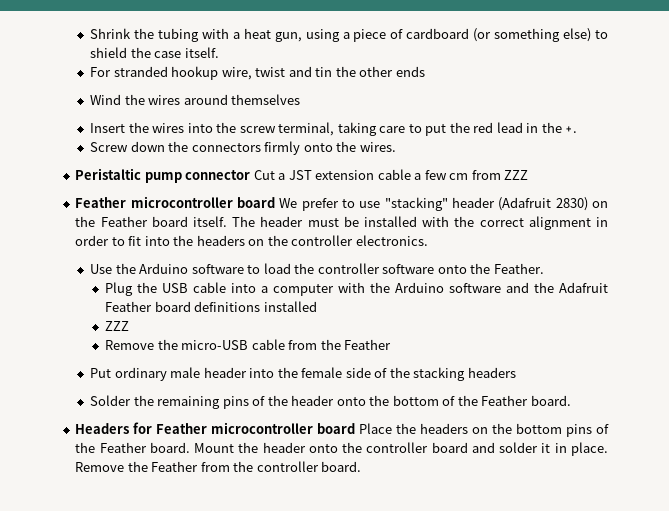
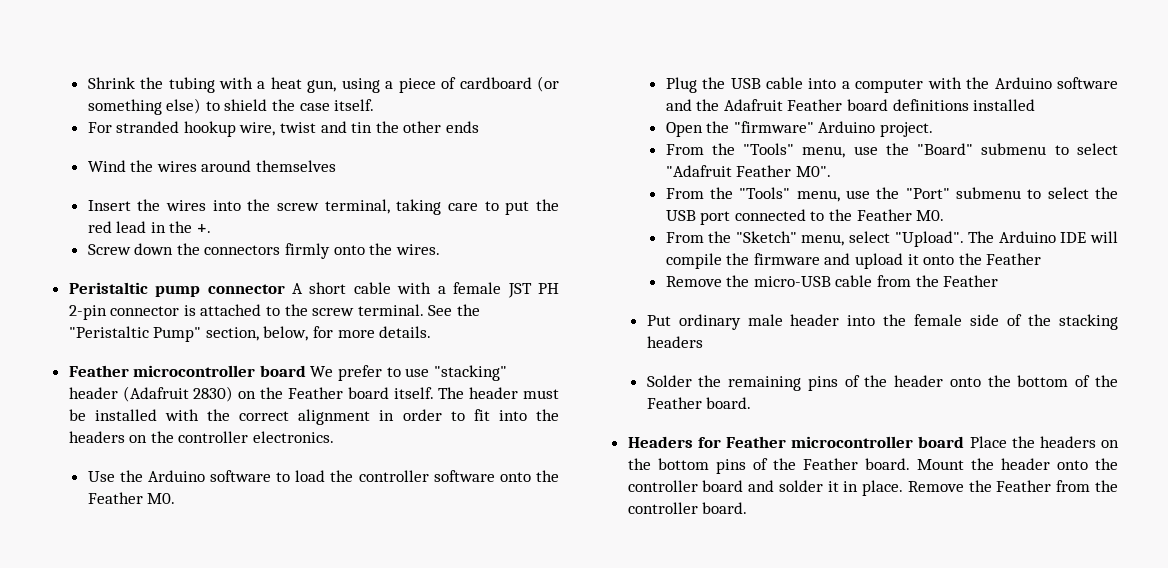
- Peristaltic pump connector Cut a JST extension cable a few cm from ZZZ
+ Peristaltic pump connector A short cable with a female JST PH 2-pin connector is attached to the screw terminal. See the "Peristaltic Pump" section, below, for more details.
- Use the Arduino software to load the controller software onto the Feather.
+ Use the Arduino software to load the controller software onto the Feather M0.
  Plug the USB cable into a computer with the Arduino software and the Adafruit Feather board definitions installed
- ZZZ
+ Open the "firmware" Arduino project.
+ From the "Tools" menu, use the "Board" submenu to select "Adafruit Feather M0".
+ From the "Tools" menu, use the "Port" submenu to select the USB port connected to the Feather M0.
+ From the "Sketch" menu, select "Upload". The Arduino IDE will compile the firmware and upload it onto the Feather

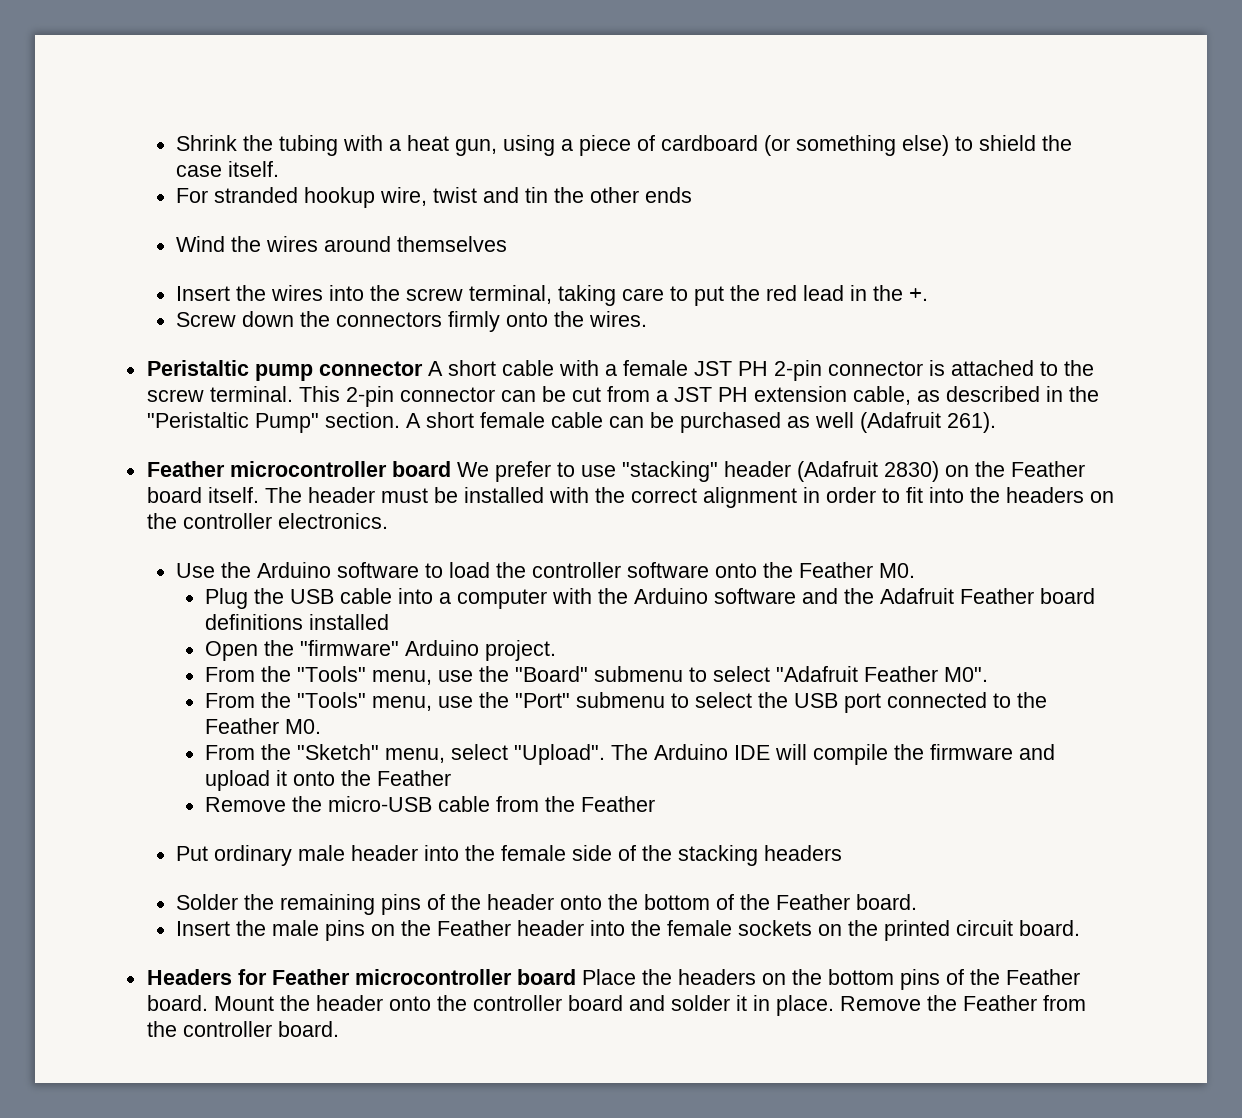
- See the "Peristaltic Pump" section, below, for more details.
+ This 2-pin connector can be cut from a JST PH extension cable, as described in the "Peristaltic Pump" section. A short female cable can be purchased as well (Adafruit 261).
+ Insert the male pins on the Feather header into the female sockets on the printed circuit board.

